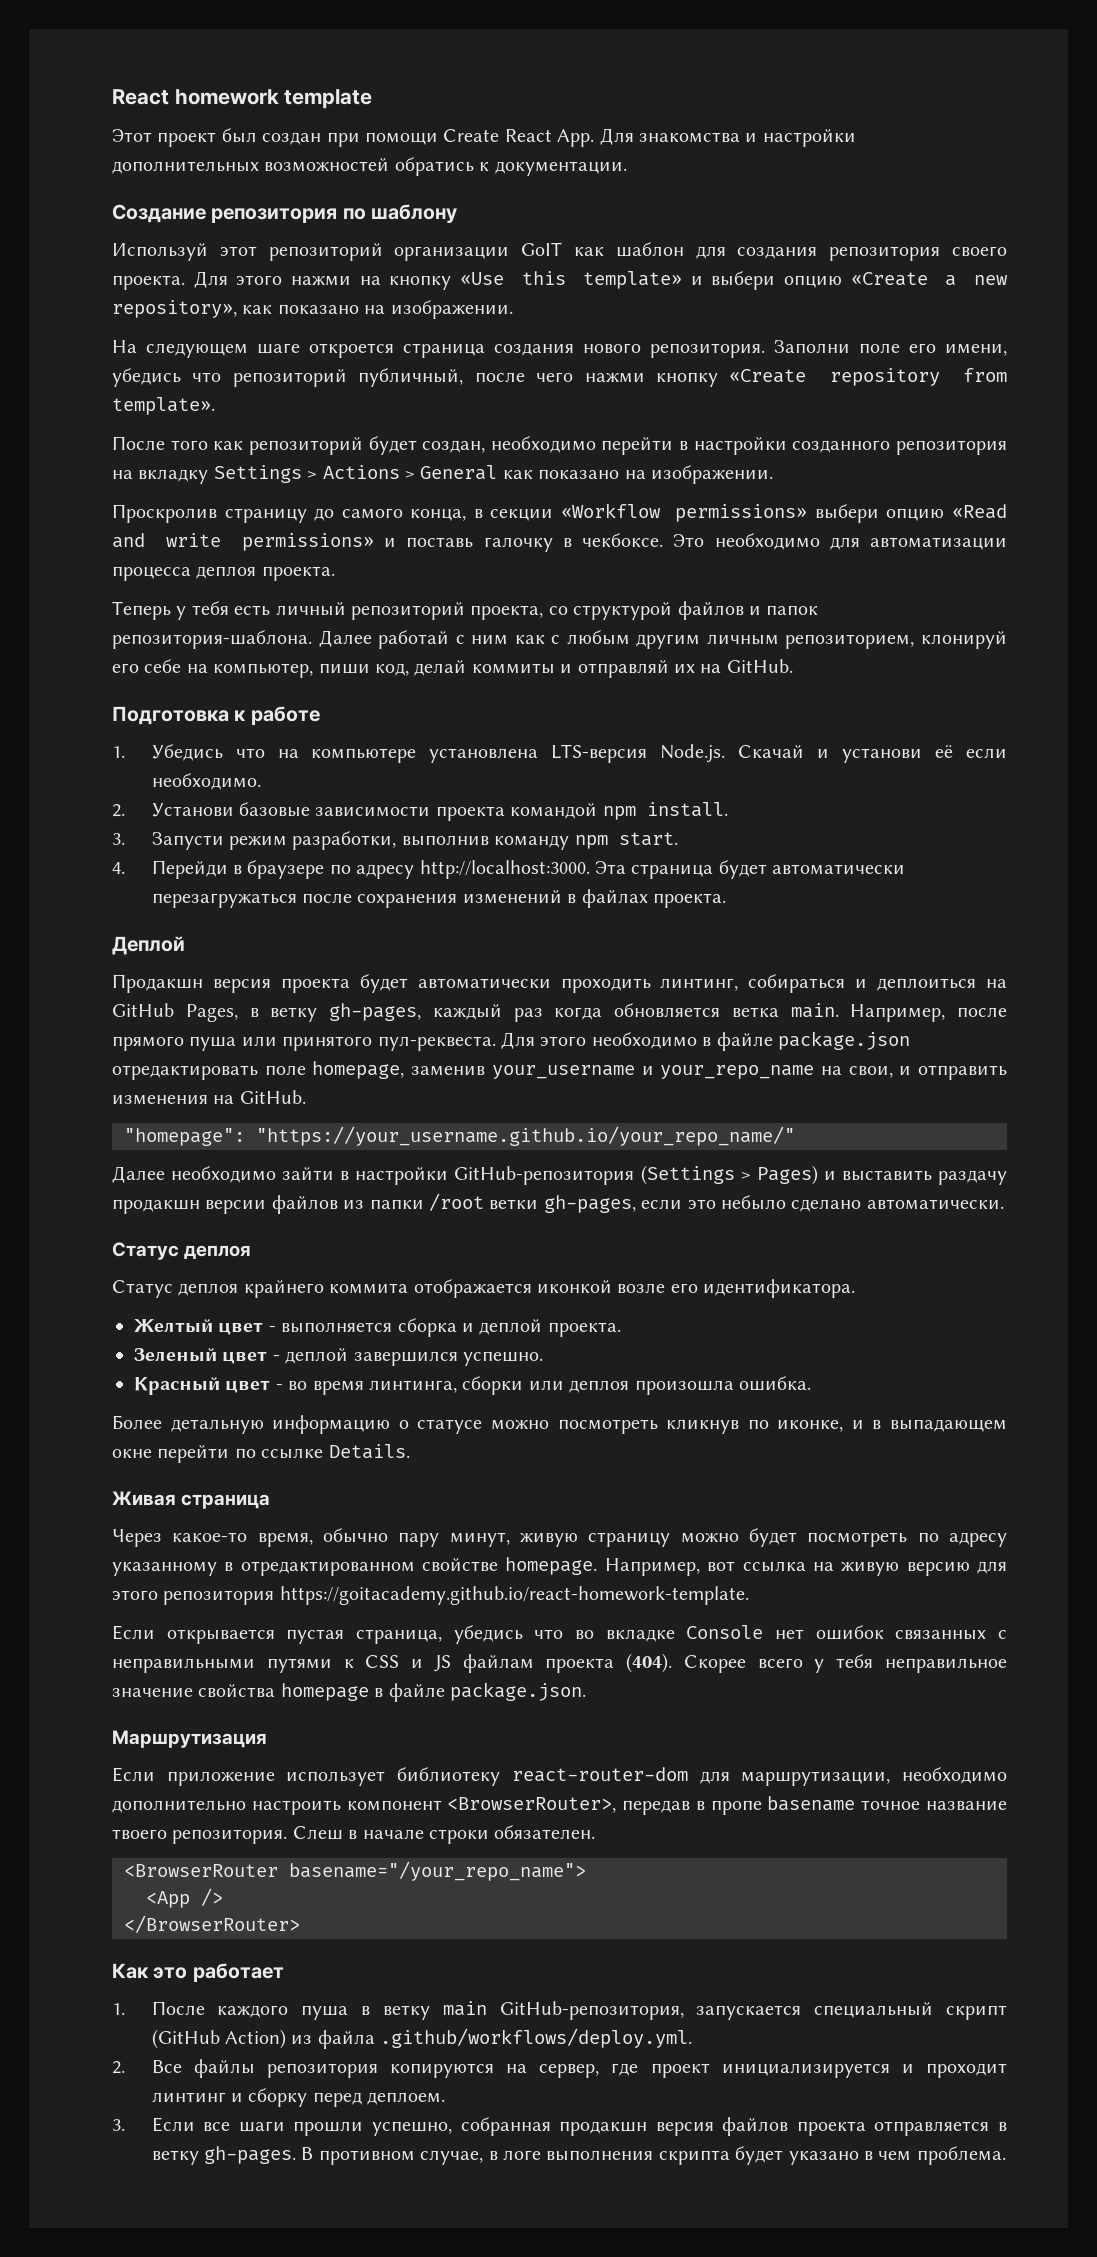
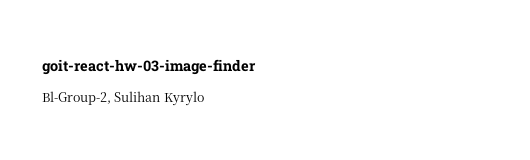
- React homework template
- Этот проект был создан при помощи Create React App. Для знакомства и настройки дополнительных возможностей обратись к документации.
- Создание репозитория по шаблону
- Используй этот репозиторий организации GoIT как шаблон для создания репозитория своего проекта. Для этого нажми на кнопку «Use this template» и выбери опцию «Create a new repository», как показано на изображении.
- На следующем шаге откроется страница создания нового репозитория. Заполни поле его имени, убедись что репозиторий публичный, после чего нажми кнопку «Create repository from template».
- После того как репозиторий будет создан, необходимо перейти в настройки созданного репозитория на вкладку Settings > Actions > General как показано на изображении.
- Проскролив страницу до самого конца, в секции «Workflow permissions» выбери опцию «Read and write permissions» и поставь галочку в чекбоксе. Это необходимо для автоматизации процесса деплоя проекта.
- Теперь у тебя есть личный репозиторий проекта, со структурой файлов и папок репозитория-шаблона. Далее работай с ним как с любым другим личным репозиторием, клонируй его себе на компьютер, пиши код, делай коммиты и отправляй их на GitHub.
- Подготовка к работе
- 1. Убедись что на компьютере установлена LTS-версия Node.js. Скачай и установи её если необходимо.
- 2. Установи базовые зависимости проекта командой npm install.
- 3. Запусти режим разработки, выполнив команду npm start.
- 4. Перейди в браузере по адресу http://localhost:3000. Эта страница будет автоматически перезагружаться после сохранения изменений в файлах проекта.
- Деплой
- Продакшн версия проекта будет автоматически проходить линтинг, собираться и деплоиться на GitHub Pages, в ветку gh-pages, каждый раз когда обновляется ветка main. Например, после прямого пуша или принятого пул-реквеста. Для этого необходимо в файле package.json отредактировать поле homepage, заменив your_username и your_repo_name на свои, и отправить изменения на GitHub.
- "homepage": "https://your_username.github.io/your_repo_name/"
- Далее необходимо зайти в настройки GitHub-репозитория (Settings > Pages) и выставить раздачу продакшн версии файлов из папки /root ветки gh-pages, если это небыло сделано автоматически.
- Статус деплоя
- Статус деплоя крайнего коммита отображается иконкой возле его идентификатора.
- Желтый цвет - выполняется сборка и деплой проекта.
- Зеленый цвет - деплой завершился успешно.
- Красный цвет - во время линтинга, сборки или деплоя произошла ошибка.
- Более детальную информацию о статусе можно посмотреть кликнув по иконке, и в выпадающем окне перейти по ссылке Details.
- Живая страница
- Через какое-то время, обычно пару минут, живую страницу можно будет посмотреть по адресу указанному в отредактированном свойстве homepage. Например, вот ссылка на живую версию для этого репозитория https://goitacademy.github.io/react-homework-template.
- Если открывается пустая страница, убедись что во вкладке Console нет ошибок связанных с неправильными путями к CSS и JS файлам проекта (404). Скорее всего у тебя неправильное значение свойства homepage в файле package.json.
- Маршрутизация
- Если приложение использует библиотеку react-router-dom для маршрутизации, необходимо дополнительно настроить компонент <BrowserRouter>, передав в пропе basename точное название твоего репозитория. Слеш в начале строки обязателен.
- <BrowserRouter basename="/your_repo_name">
- <App />
- </BrowserRouter>
- Как это работает
- 1. После каждого пуша в ветку main GitHub-репозитория, запускается специальный скрипт (GitHub Action) из файла .github/workflows/deploy.yml.
- 2. Все файлы репозитория копируются на сервер, где проект инициализируется и проходит линтинг и сборку перед деплоем.
- 3. Если все шаги прошли успешно, собранная продакшн версия файлов проекта отправляется в ветку gh-pages. В противном случае, в логе выполнения скрипта будет указано в чем проблема.
+ goit-react-hw-03-image-finder
+ Bl-Group-2, Sulihan Kyrylo

